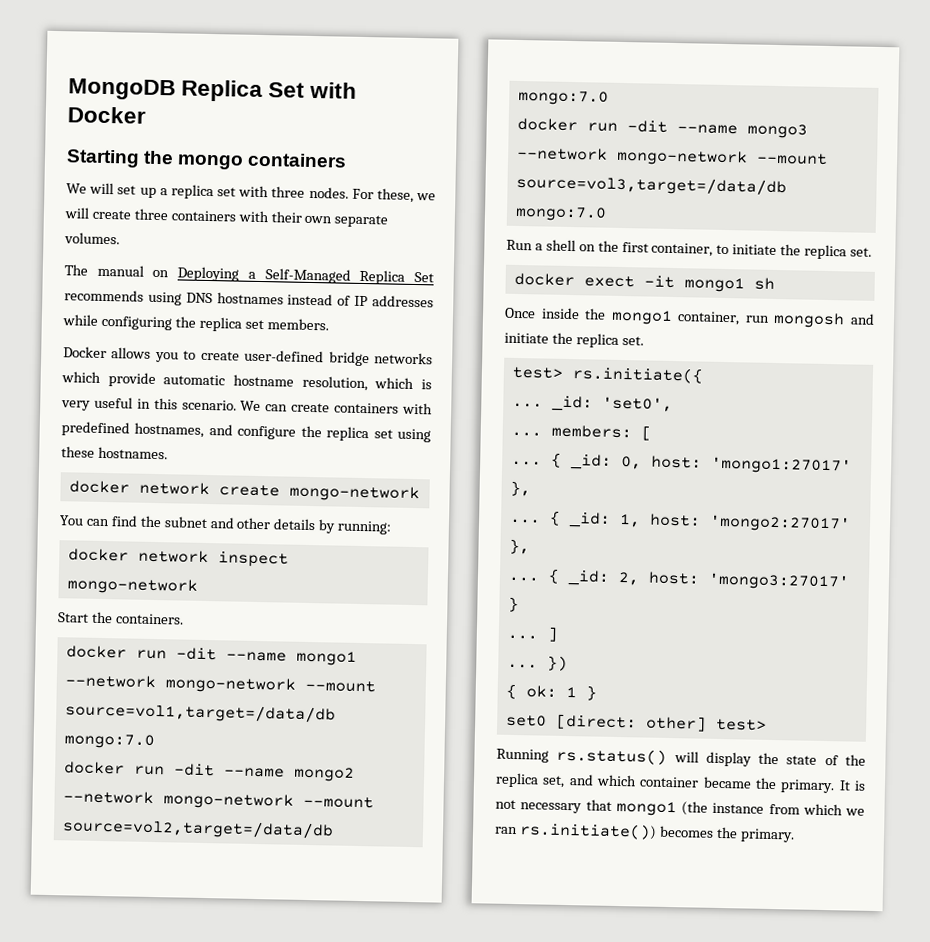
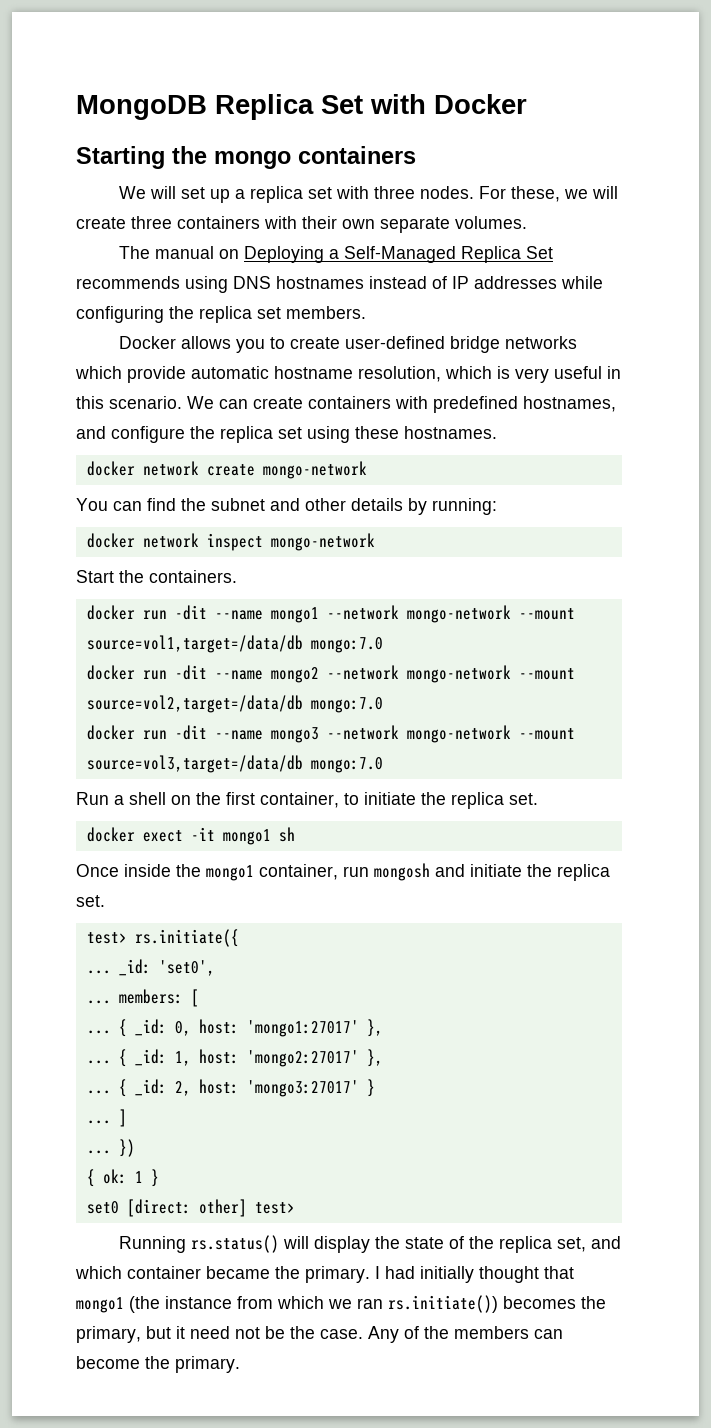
- It is not necessary that mongo1 (the instance from which we ran rs.initiate()) becomes the primary.
+ I had initially thought that mongo1 (the instance from which we ran rs.initiate()) becomes the primary, but it need not be the case. Any of the members can become the primary.

